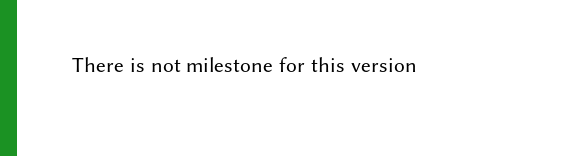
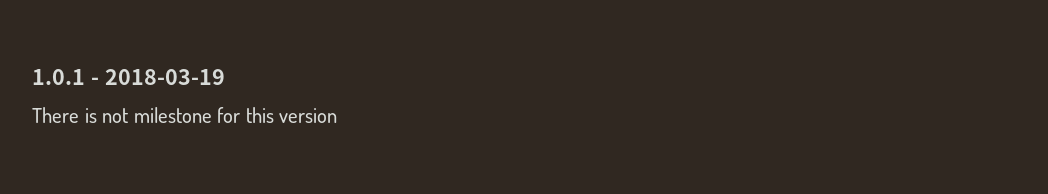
+ 1.0.1 - 2018-03-19

